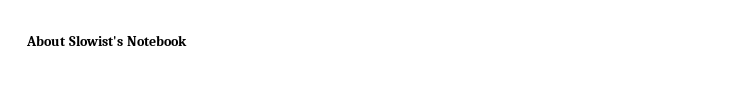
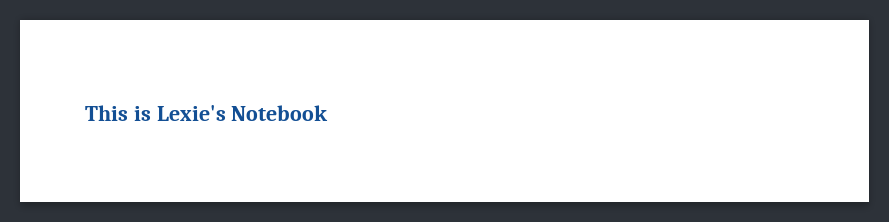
- About Slowist's Notebook
+ This is Lexie's Notebook

